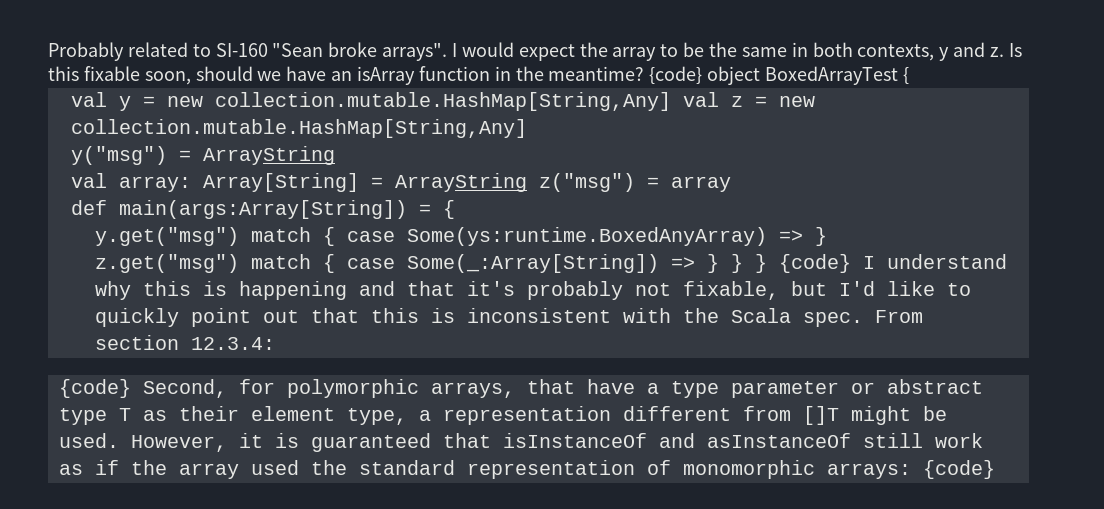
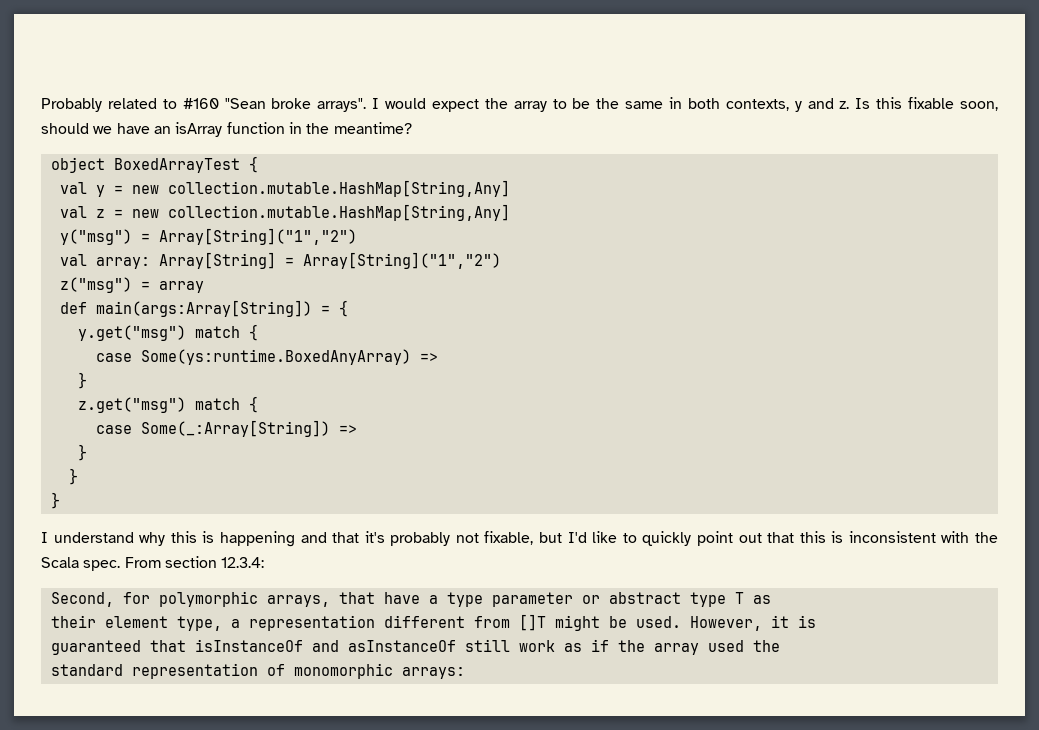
- Probably related to SI-160 "Sean broke arrays".
+ Probably related to #160 "Sean broke arrays".
- Is this fixable soon, should we have an isArray function in the meantime? {code} object BoxedArrayTest {
+ Is this fixable soon, should we have an isArray function in the meantime?
+ object BoxedArrayTest {
- val y = new collection.mutable.HashMap[String,Any] val z = new collection.mutable.HashMap[String,Any]
+ val y = new collection.mutable.HashMap[String,Any]
+ val z = new collection.mutable.HashMap[String,Any]
- y("msg") = ArrayString
+ y("msg") = Array[String]("1","2")
- val array: Array[String] = ArrayString z("msg") = array
+ val array: Array[String] = Array[String]("1","2")
+ z("msg") = array
- y.get("msg") match { case Some(ys:runtime.BoxedAnyArray) => }
+ y.get("msg") match {
+ case Some(ys:runtime.BoxedAnyArray) =>
+ }
- z.get("msg") match { case Some(_:Array[String]) => } } } {code} I understand why this is happening and that it's probably not fixable, but I'd like to quickly point out that this is inconsistent with the Scala spec.
+ z.get("msg") match {
+ case Some(_:Array[String]) =>
+ }
+ }
+ }
+ I understand why this is happening and that it's probably not fixable, but I'd like to quickly point out that this is inconsistent with the Scala spec.
- {code} Second, for polymorphic arrays, that have a type parameter or abstract type T as their element type, a representation different from []T might be used.
+ Second, for polymorphic arrays, that have a type parameter or abstract type T as
+ their element type, a representation different from []T might be used.
- However, it is guaranteed that isInstanceOf and asInstanceOf still work as if the array used the standard representation of monomorphic arrays: {code}
+ However, it is
+ guaranteed that isInstanceOf and asInstanceOf still work as if the array used the
+ standard representation of monomorphic arrays:

